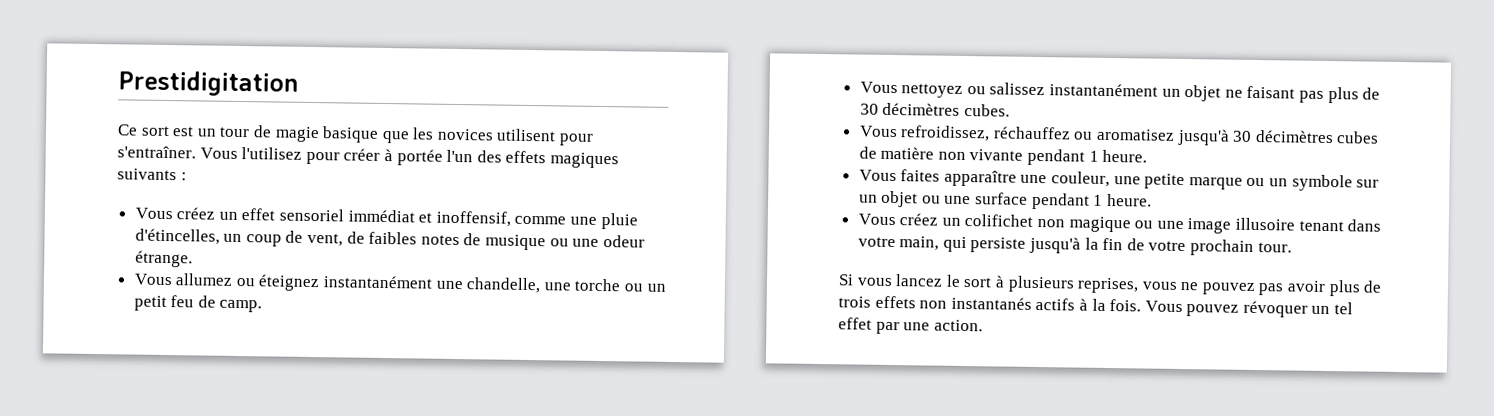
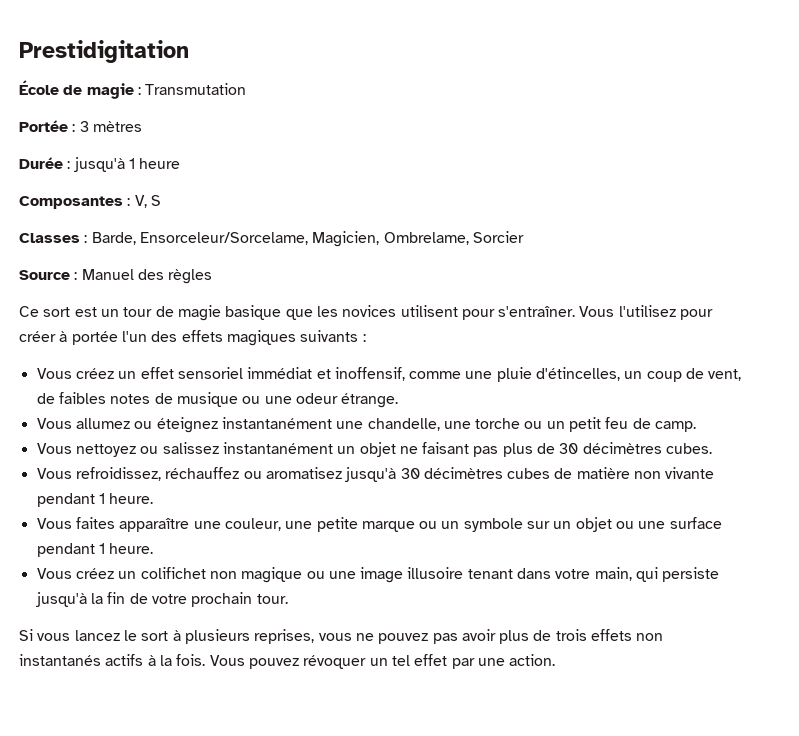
+ École de magie : Transmutation
+ Portée : 3 mètres
+ Durée : jusqu'à 1 heure
+ Composantes : V, S
+ Classes : Barde, Ensorceleur/Sorcelame, Magicien, Ombrelame, Sorcier
+ Source : Manuel des règles

